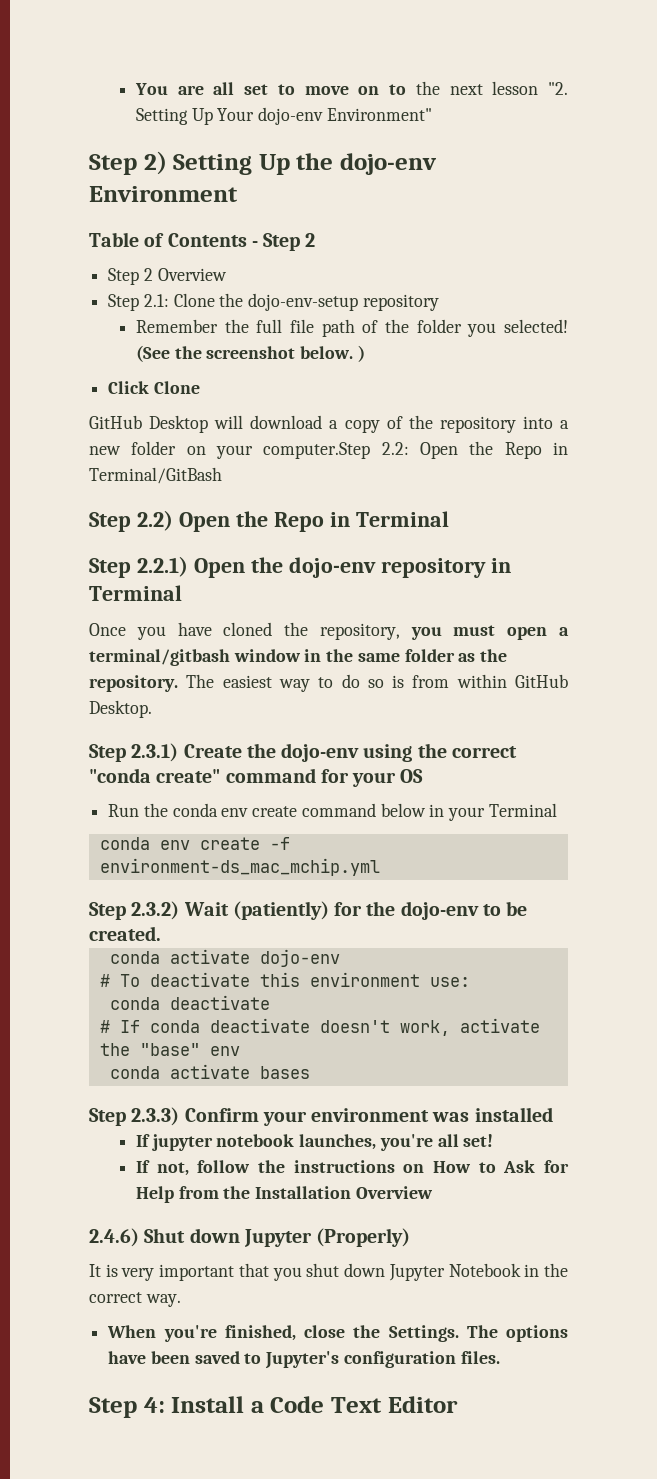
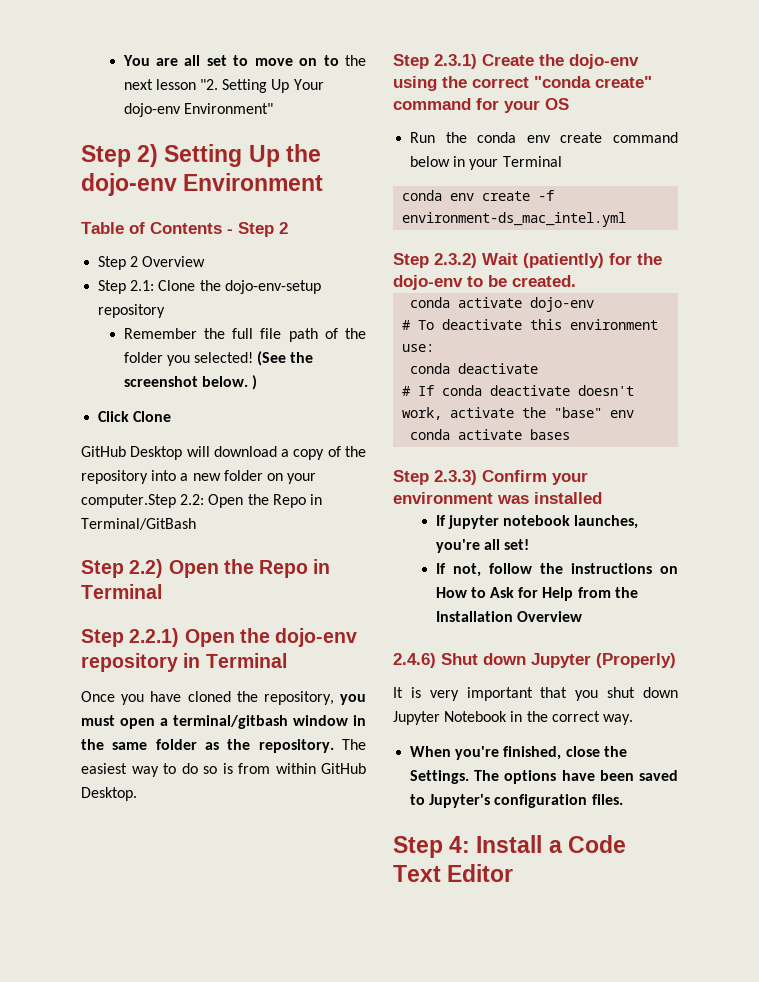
- conda env create -f environment-ds_mac_mchip.yml
+ conda env create -f environment-ds_mac_intel.yml

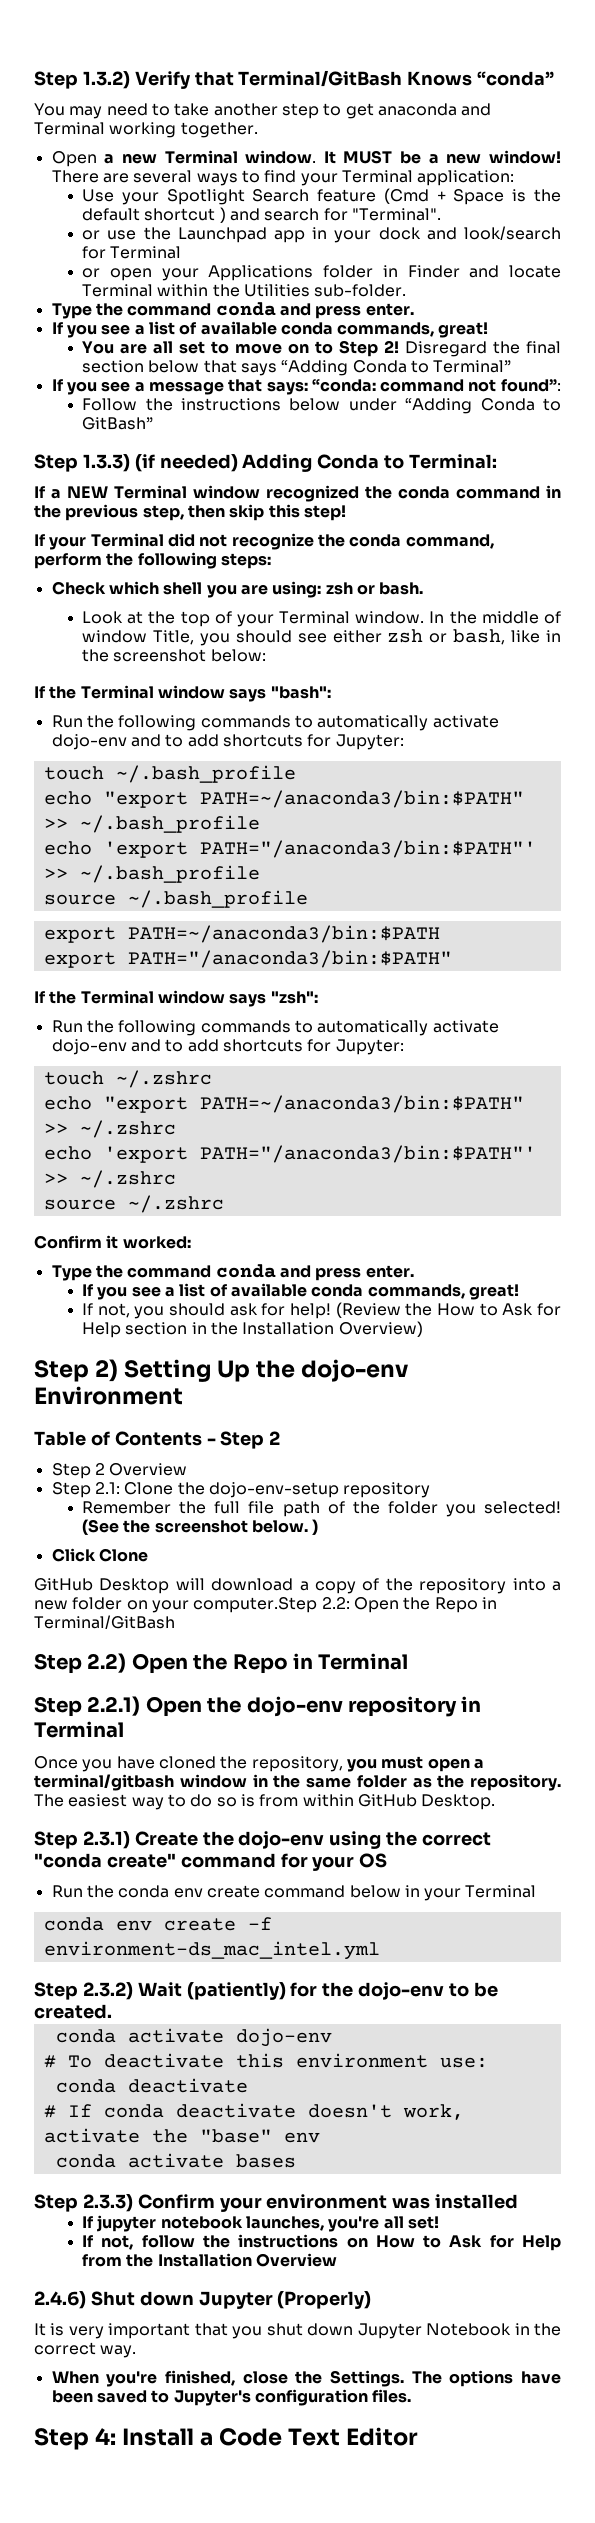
+ Step 1.3.2) Verify that Terminal/GitBash Knows “conda”
+ You may need to take another step to get anaconda and Terminal working together.
+ Open a new Terminal window. It MUST be a new window! There are several ways to find your Terminal application:
+ Use your Spotlight Search feature (Cmd + Space is the default shortcut ) and search for "Terminal".
+ or use the Launchpad app in your dock and look/search for Terminal
+ or open your Applications folder in Finder and locate Terminal within the Utilities sub-folder.
+ Type the command conda and press enter.
+ If you see a list of available conda commands, great!
- You are all set to move on to the next lesson "2. Setting Up Your dojo-env Environment"
+ You are all set to move on to Step 2! Disregard the final section below that says “Adding Conda to Terminal”
+ If you see a message that says: “conda: command not found”:
+ Follow the instructions below under “Adding Conda to GitBash”
+ Step 1.3.3) (if needed) Adding Conda to Terminal:
+ If a NEW Terminal window recognized the conda command in the previous step, then skip this step!
+ If your Terminal did not recognize the conda command, perform the following steps:
+ Check which shell you are using: zsh or bash.
+ Look at the top of your Terminal window. In the middle of window Title, you should see either zsh or bash, like in the screenshot below:
+ If the Terminal window says "bash":
+ Run the following commands to automatically activate dojo-env and to add shortcuts for Jupyter:
+ touch ~/.bash_profile
+ echo "export PATH=~/anaconda3/bin:$PATH" >> ~/.bash_profile
+ echo 'export PATH="/anaconda3/bin:$PATH"' >> ~/.bash_profile
+ source ~/.bash_profile
+ export PATH=~/anaconda3/bin:$PATH
+ export PATH="/anaconda3/bin:$PATH"
+ If the Terminal window says "zsh":
+ Run the following commands to automatically activate dojo-env and to add shortcuts for Jupyter:
+ touch ~/.zshrc
+ echo "export PATH=~/anaconda3/bin:$PATH" >> ~/.zshrc
+ echo 'export PATH="/anaconda3/bin:$PATH"' >> ~/.zshrc
+ source ~/.zshrc
+ Confirm it worked:
+ Type the command conda and press enter.
+ If you see a list of available conda commands, great!
+ If not, you should ask for help! (Review the How to Ask for Help section in the Installation Overview)

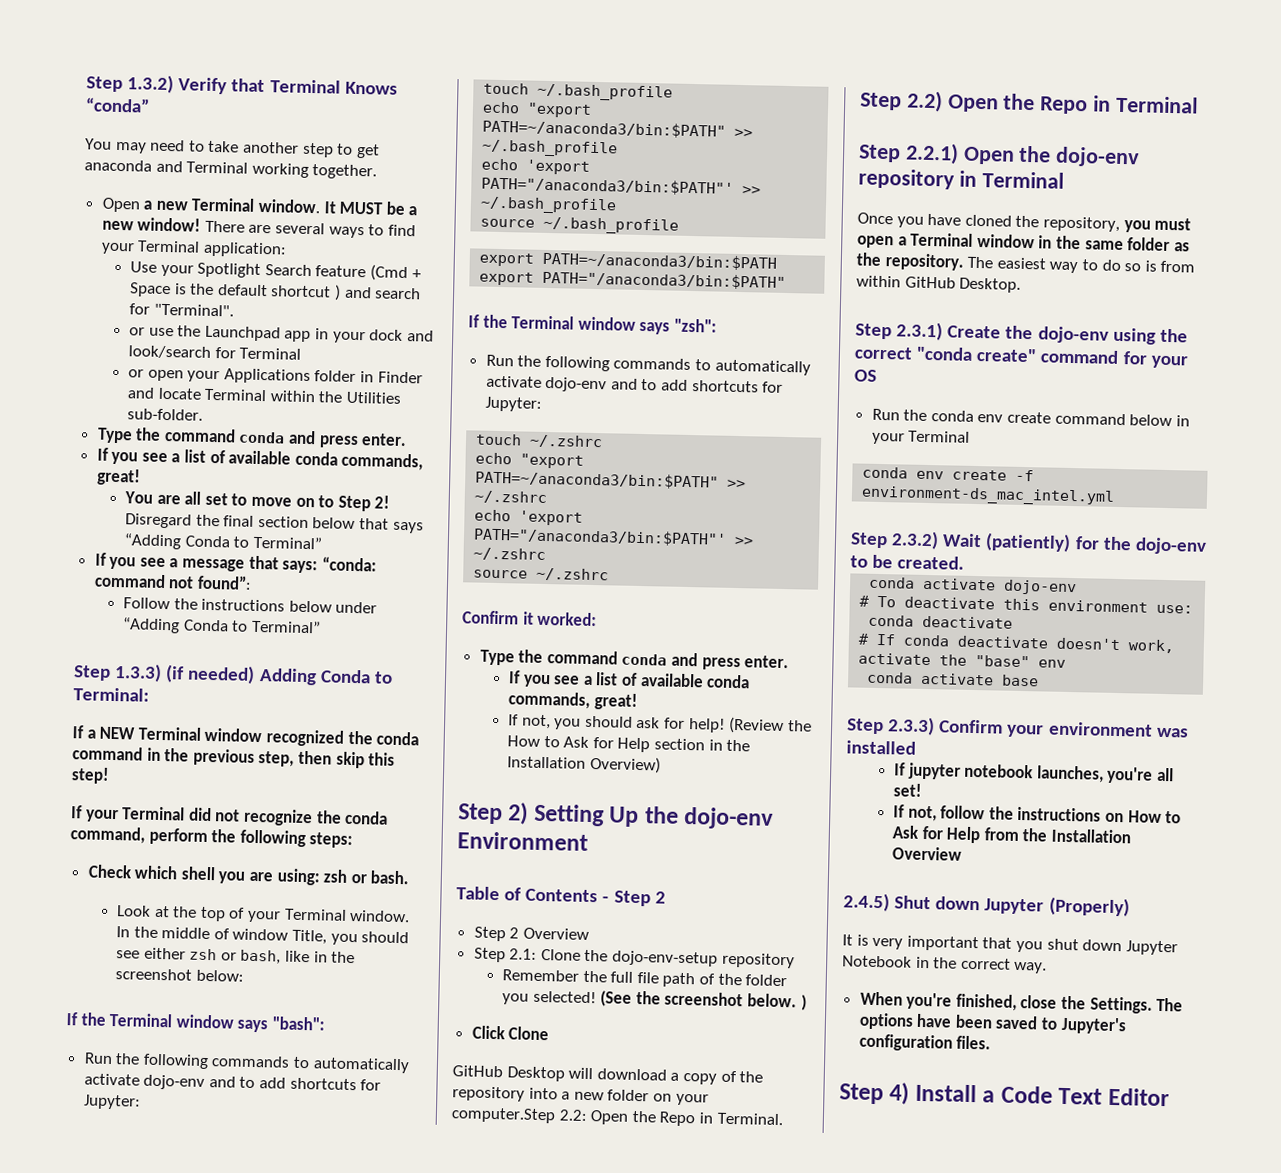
- Step 1.3.2) Verify that Terminal/GitBash Knows “conda”
+ Step 1.3.2) Verify that Terminal Knows “conda”
- Follow the instructions below under “Adding Conda to GitBash”
+ Follow the instructions below under “Adding Conda to Terminal”
- GitHub Desktop will download a copy of the repository into a new folder on your computer.Step 2.2: Open the Repo in Terminal/GitBash
+ GitHub Desktop will download a copy of the repository into a new folder on your computer.Step 2.2: Open the Repo in Terminal.
- Once you have cloned the repository, you must open a terminal/gitbash window in the same folder as the repository.
+ Once you have cloned the repository, you must open a Terminal window in the same folder as the repository.
- conda activate bases
+ conda activate base
- 2.4.6) Shut down Jupyter (Properly)
+ 2.4.5) Shut down Jupyter (Properly)
- Step 4: Install a Code Text Editor
+ Step 4) Install a Code Text Editor

